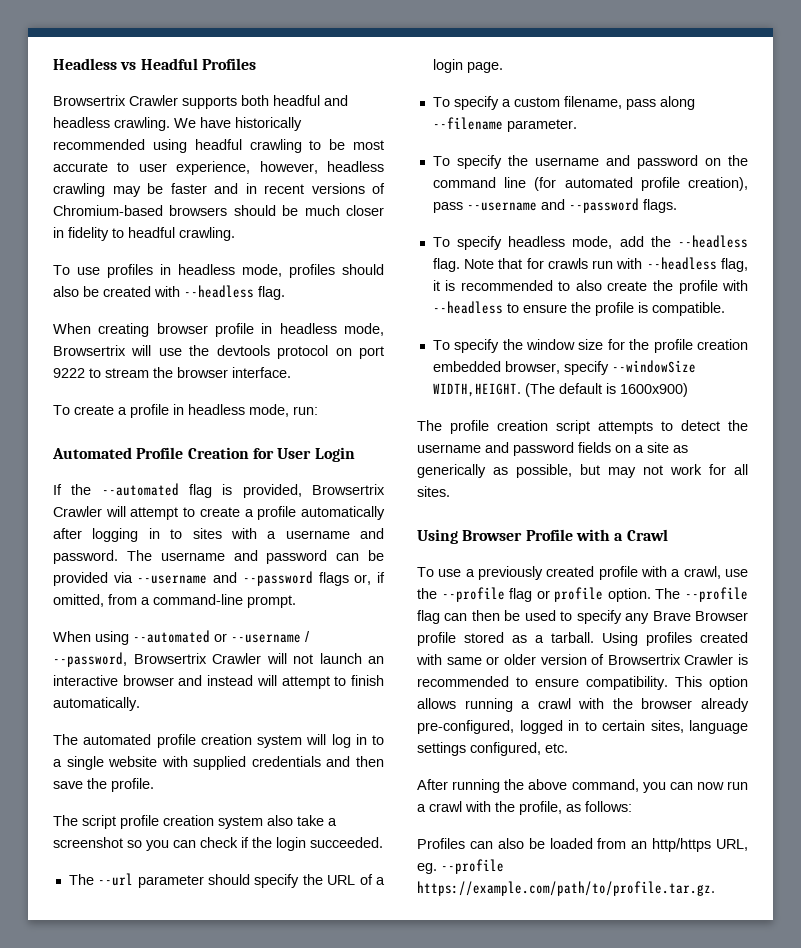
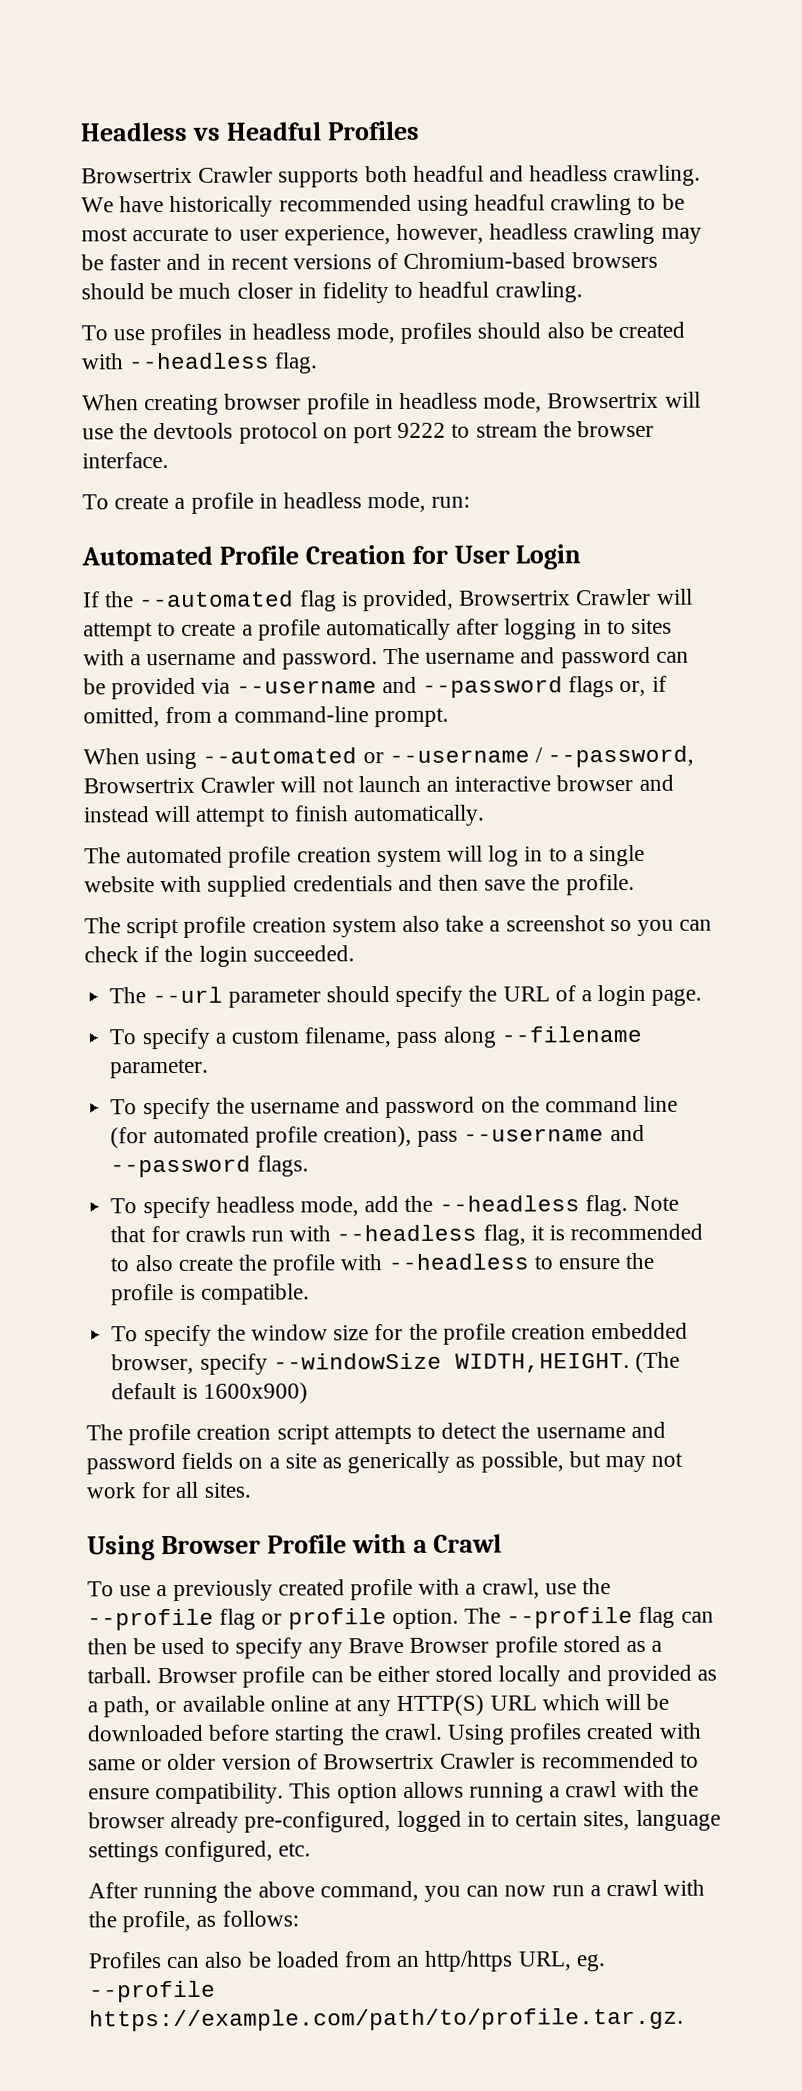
+ Browser profile can be either stored locally and provided as a path, or available online at any HTTP(S) URL which will be downloaded before starting the crawl.

